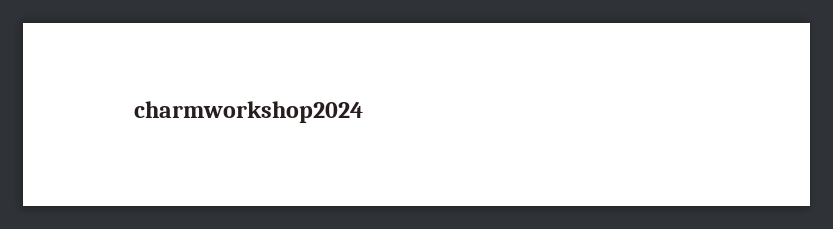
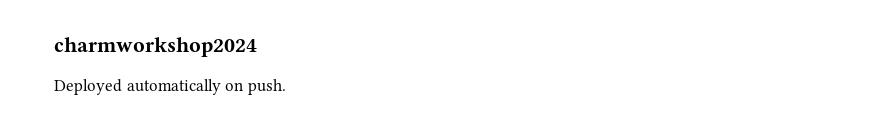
+ Deployed automatically on push.

